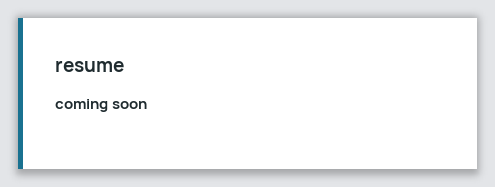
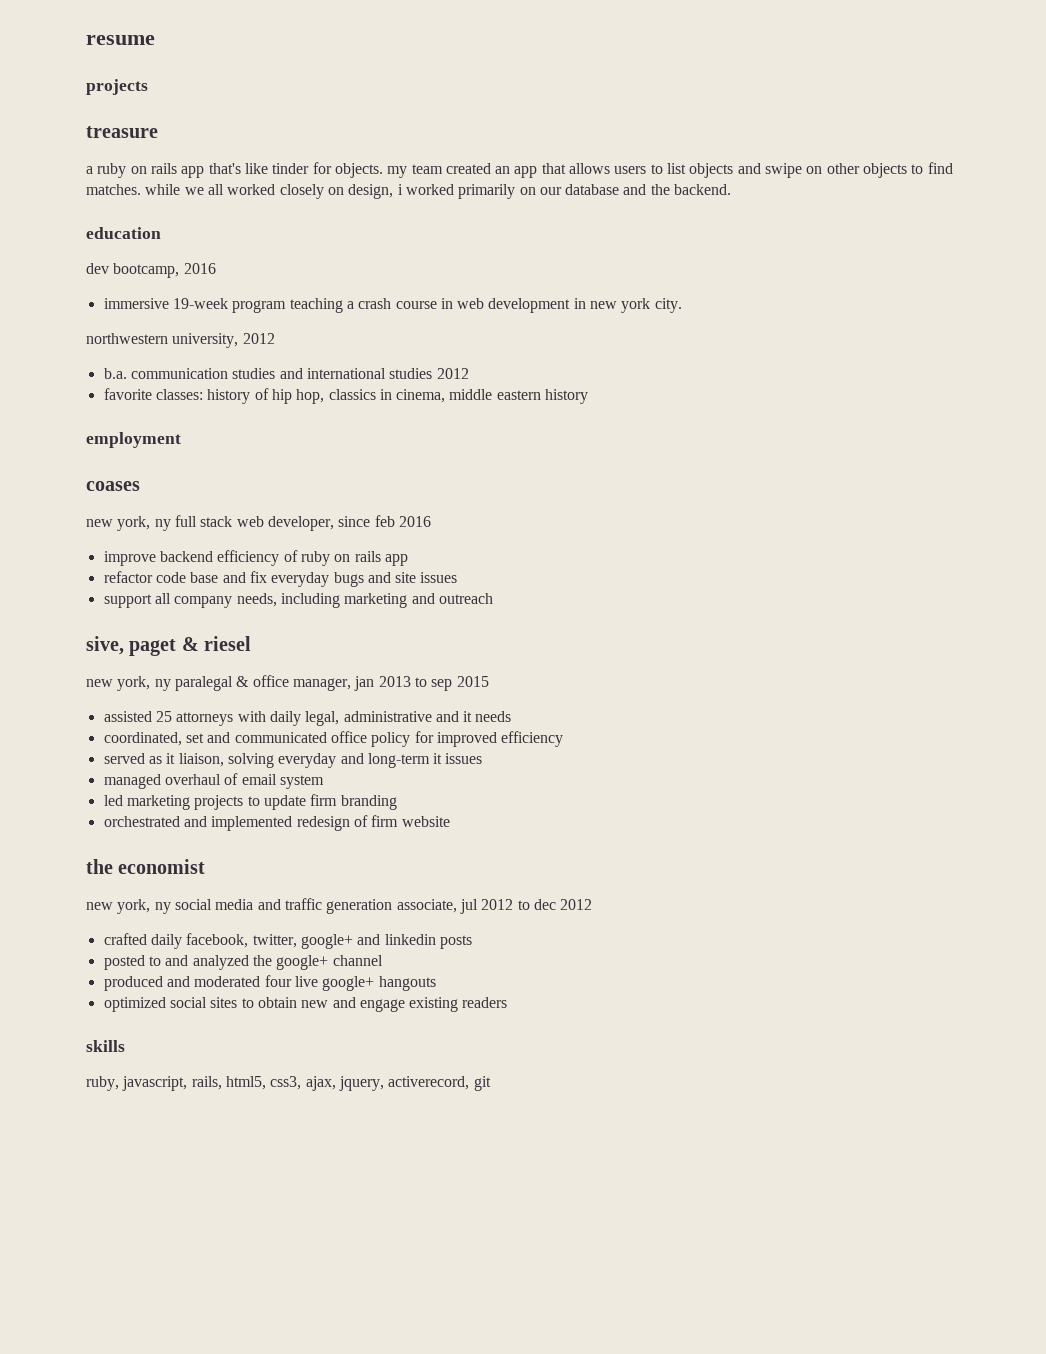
  resume
- coming soon
+ projects
+ treasure
+ a ruby on rails app that's like tinder for objects. my team created an app that allows users to list objects and swipe on other objects to find matches. while we all worked closely on design, i worked primarily on our database and the backend.
+ education
+ dev bootcamp, 2016
+ immersive 19-week program teaching a crash course in web development in new york city.
+ northwestern university, 2012
+ b.a. communication studies and international studies 2012
+ favorite classes: history of hip hop, classics in cinema, middle eastern history
+ employment
+ coases
+ new york, ny full stack web developer, since feb 2016
+ improve backend efficiency of ruby on rails app
+ refactor code base and fix everyday bugs and site issues
+ support all company needs, including marketing and outreach
+ sive, paget & riesel
+ new york, ny paralegal & office manager, jan 2013 to sep 2015
+ assisted 25 attorneys with daily legal, administrative and it needs
+ coordinated, set and communicated office policy for improved efficiency
+ served as it liaison, solving everyday and long-term it issues
+ managed overhaul of email system
+ led marketing projects to update firm branding
+ orchestrated and implemented redesign of firm website
+ the economist
+ new york, ny social media and traffic generation associate, jul 2012 to dec 2012
+ crafted daily facebook, twitter, google+ and linkedin posts
+ posted to and analyzed the google+ channel
+ produced and moderated four live google+ hangouts
+ optimized social sites to obtain new and engage existing readers
+ skills
+ ruby, javascript, rails, html5, css3, ajax, jquery, activerecord, git

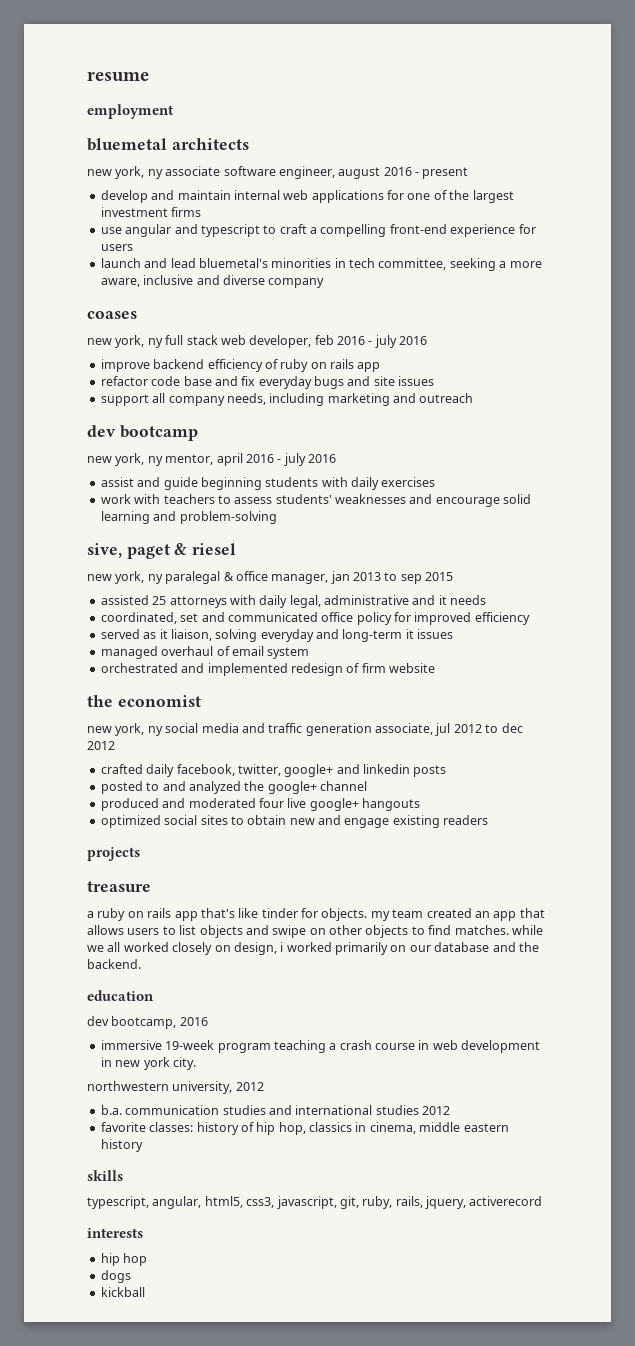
+ employment
+ bluemetal architects
+ new york, ny associate software engineer, august 2016 - present
+ develop and maintain internal web applications for one of the largest investment firms
+ use angular and typescript to craft a compelling front-end experience for users
+ launch and lead bluemetal's minorities in tech committee, seeking a more aware, inclusive and diverse company
+ coases
+ new york, ny full stack web developer, feb 2016 - july 2016
+ improve backend efficiency of ruby on rails app
+ refactor code base and fix everyday bugs and site issues
+ support all company needs, including marketing and outreach
+ dev bootcamp
+ new york, ny mentor, april 2016 - july 2016
+ assist and guide beginning students with daily exercises
+ work with teachers to assess students' weaknesses and encourage solid learning and problem-solving
+ sive, paget & riesel
+ new york, ny paralegal & office manager, jan 2013 to sep 2015
+ assisted 25 attorneys with daily legal, administrative and it needs
+ coordinated, set and communicated office policy for improved efficiency
+ served as it liaison, solving everyday and long-term it issues
+ managed overhaul of email system
+ orchestrated and implemented redesign of firm website
+ the economist
+ new york, ny social media and traffic generation associate, jul 2012 to dec 2012
+ crafted daily facebook, twitter, google+ and linkedin posts
+ posted to and analyzed the google+ channel
+ produced and moderated four live google+ hangouts
+ optimized social sites to obtain new and engage existing readers
- employment
- coases
- new york, ny full stack web developer, since feb 2016
- improve backend efficiency of ruby on rails app
- refactor code base and fix everyday bugs and site issues
- support all company needs, including marketing and outreach
- sive, paget & riesel
- new york, ny paralegal & office manager, jan 2013 to sep 2015
- assisted 25 attorneys with daily legal, administrative and it needs
- coordinated, set and communicated office policy for improved efficiency
- served as it liaison, solving everyday and long-term it issues
- managed overhaul of email system
- led marketing projects to update firm branding
- orchestrated and implemented redesign of firm website
- the economist
- new york, ny social media and traffic generation associate, jul 2012 to dec 2012
- crafted daily facebook, twitter, google+ and linkedin posts
- posted to and analyzed the google+ channel
- produced and moderated four live google+ hangouts
- optimized social sites to obtain new and engage existing readers
  skills
- ruby, javascript, rails, html5, css3, ajax, jquery, activerecord, git
+ typescript, angular, html5, css3, javascript, git, ruby, rails, jquery, activerecord
+ interests
+ hip hop
+ dogs
+ kickball

